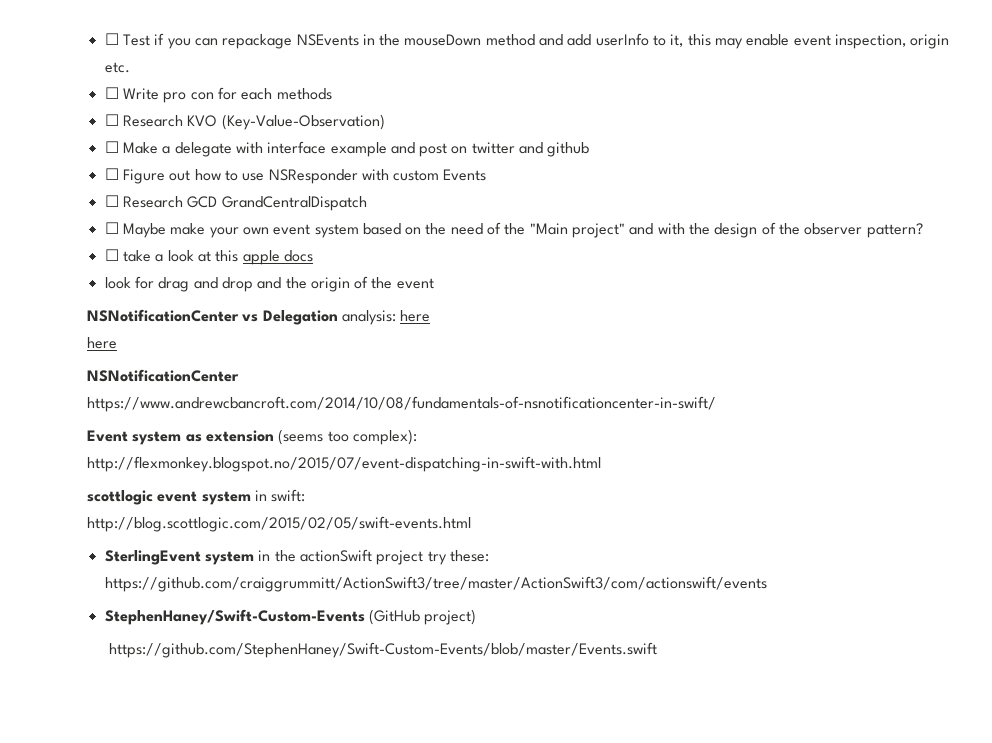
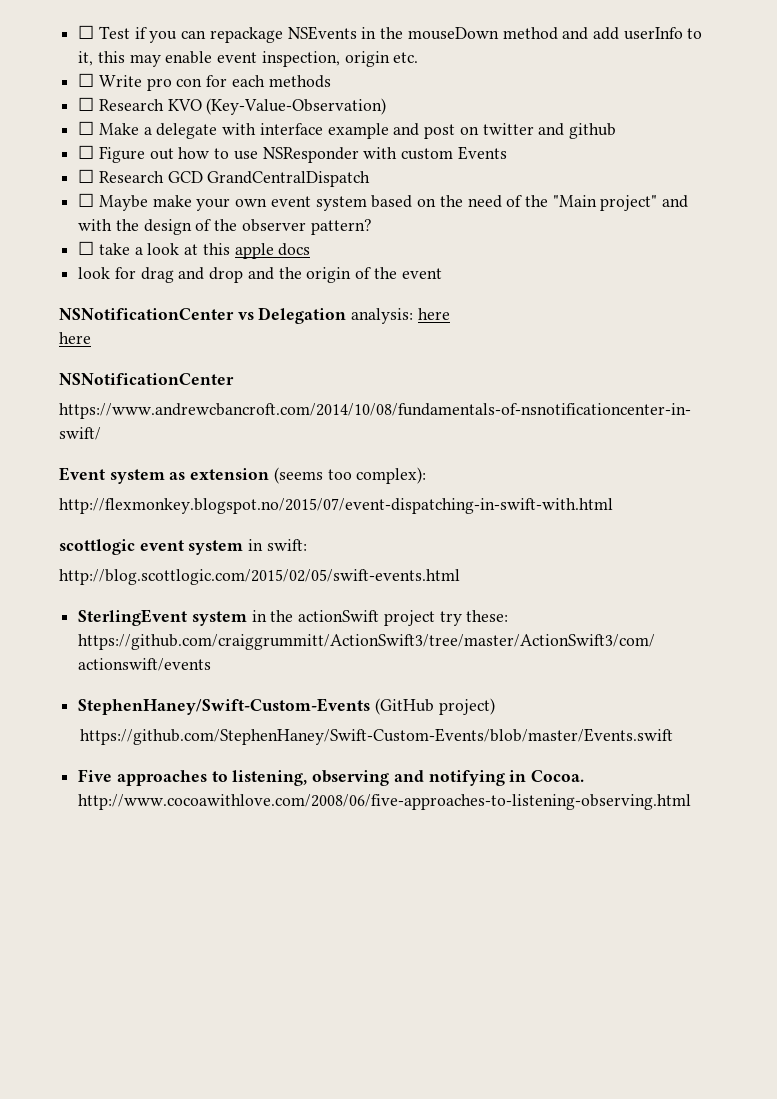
+ Five approaches to listening, observing and notifying in Cocoa. http://www.cocoawithlove.com/2008/06/five-approaches-to-listening-observing.html

